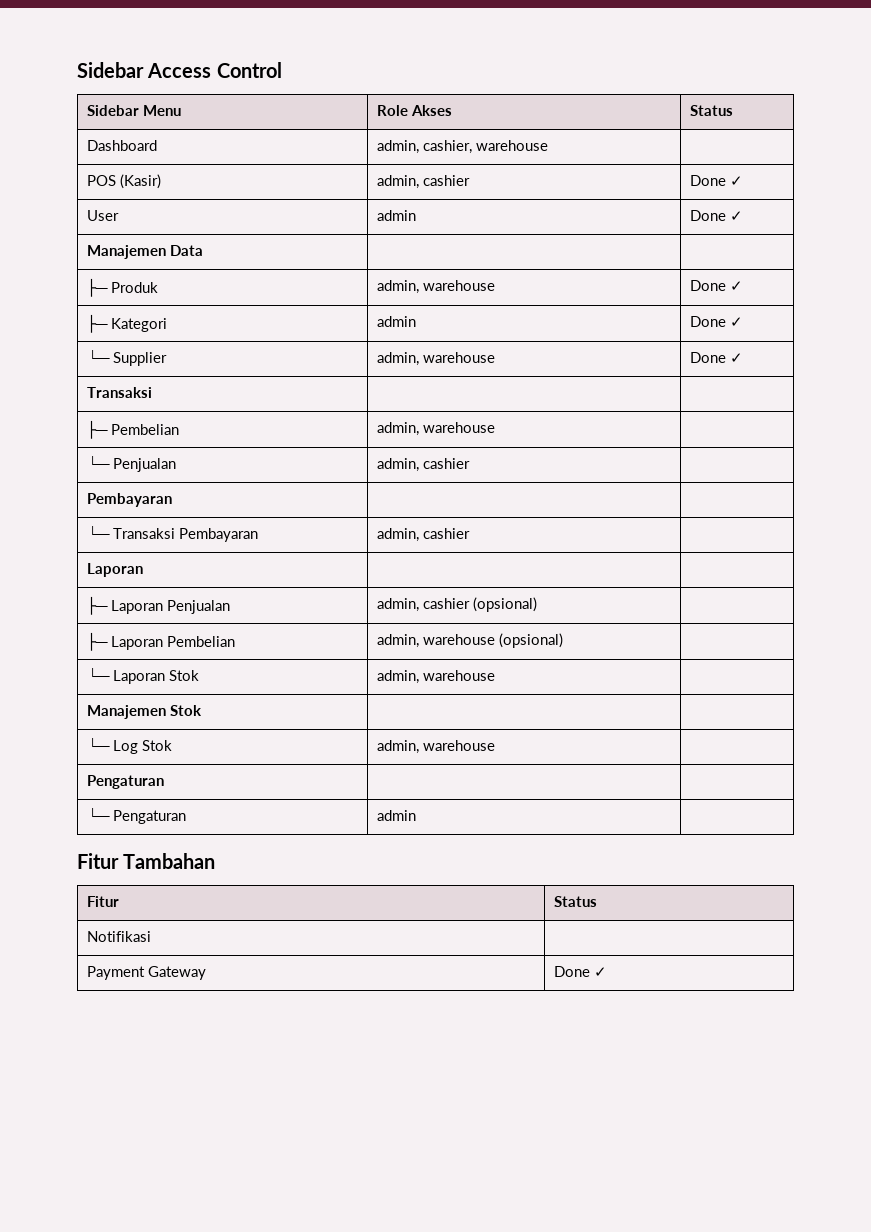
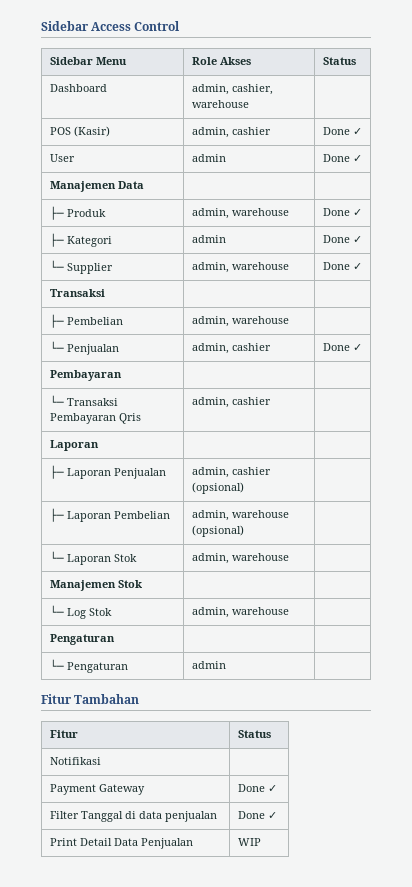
- └─ Penjualan | admin, cashier |
+ └─ Penjualan | admin, cashier | Done ✓
- └─ Transaksi Pembayaran | admin, cashier |
+ └─ Transaksi Pembayaran Qris | admin, cashier |
+ Filter Tanggal di data penjualan | Done ✓
+ Print Detail Data Penjualan | WIP

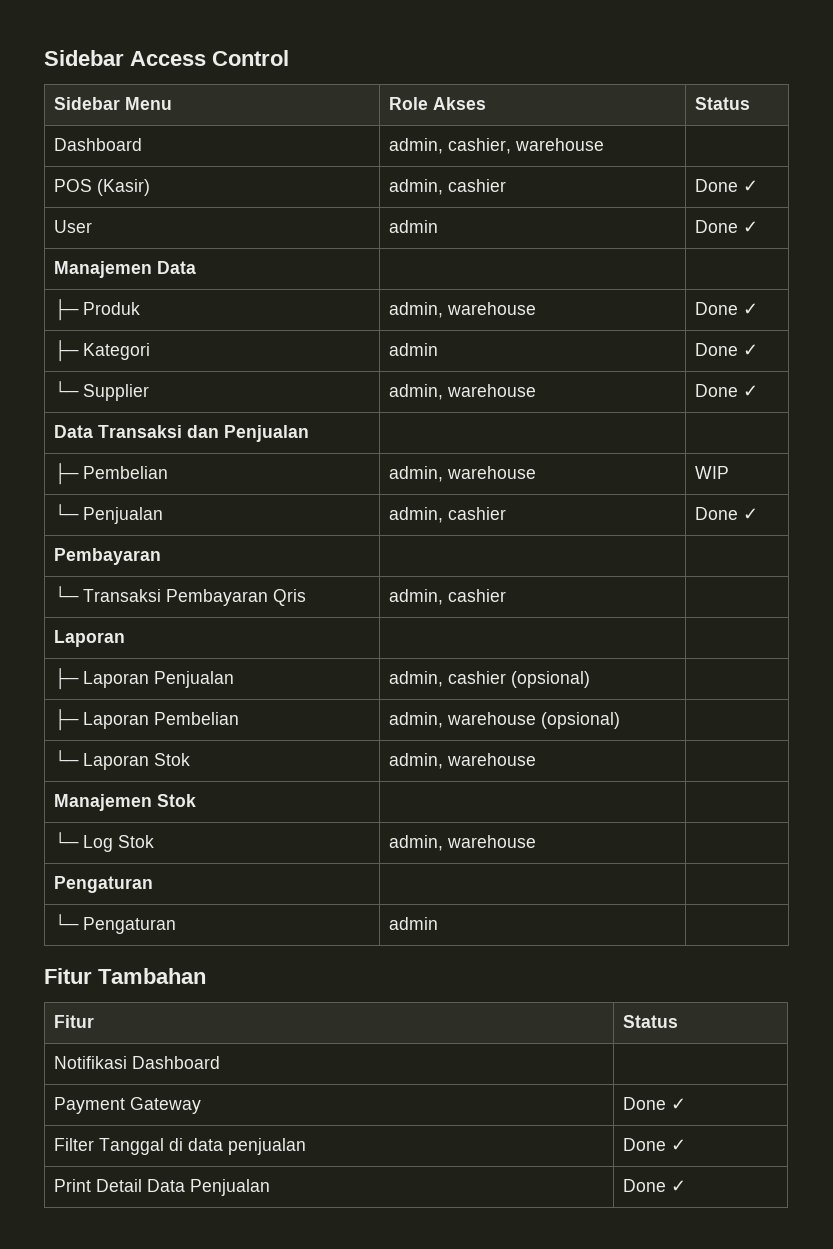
- Transaksi | |
+ Data Transaksi dan Penjualan | |
- ├─ Pembelian | admin, warehouse |
+ ├─ Pembelian | admin, warehouse | WIP
- Notifikasi |
+ Notifikasi Dashboard |
- Print Detail Data Penjualan | WIP
+ Print Detail Data Penjualan | Done ✓

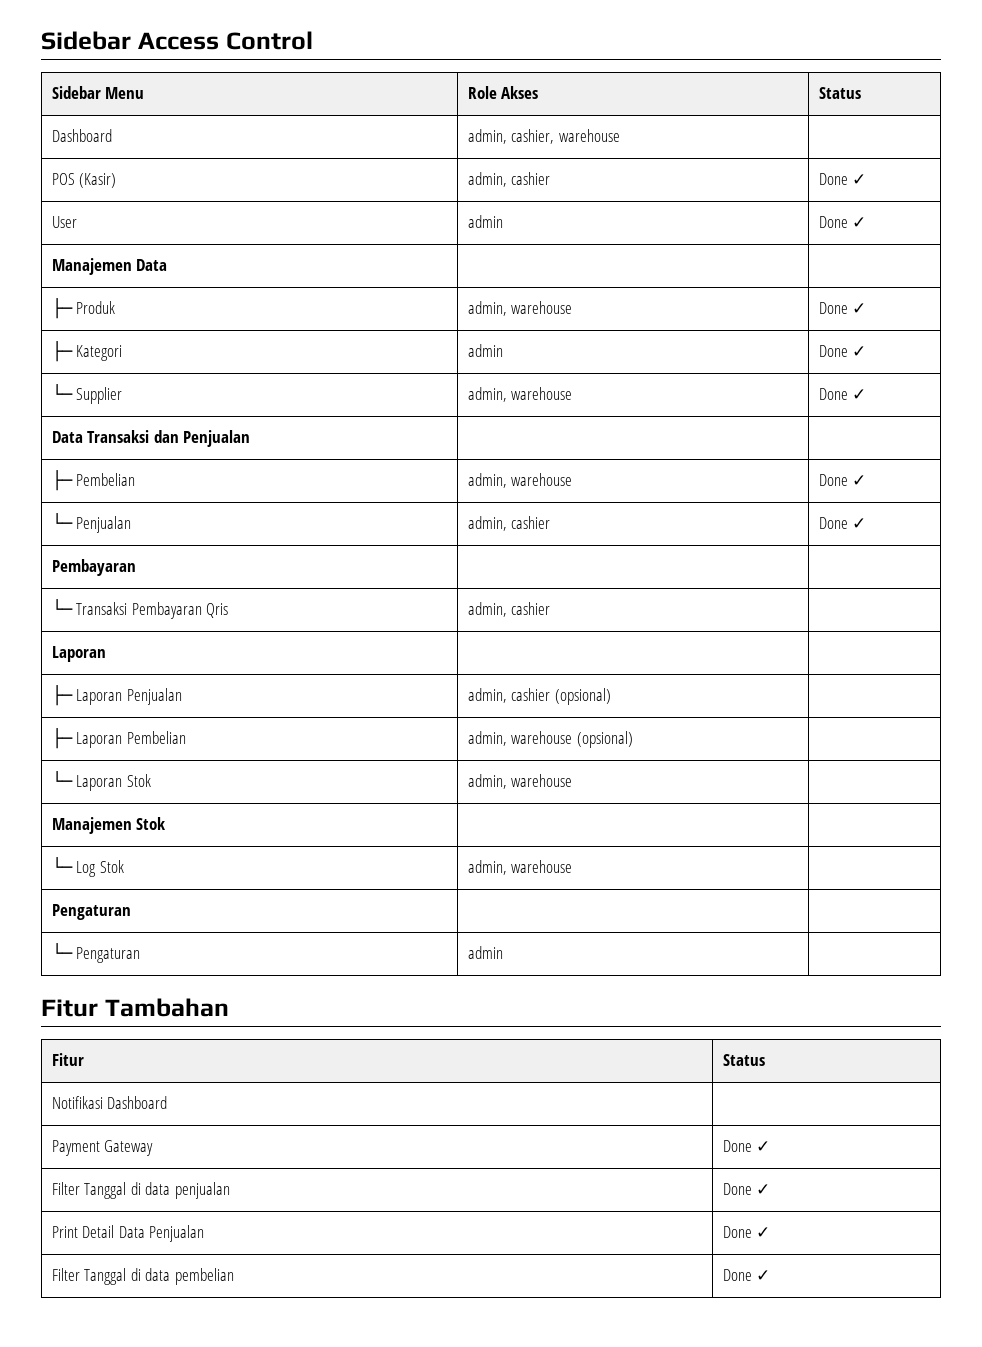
- ├─ Pembelian | admin, warehouse | WIP
+ ├─ Pembelian | admin, warehouse | Done ✓
+ Filter Tanggal di data pembelian | Done ✓

